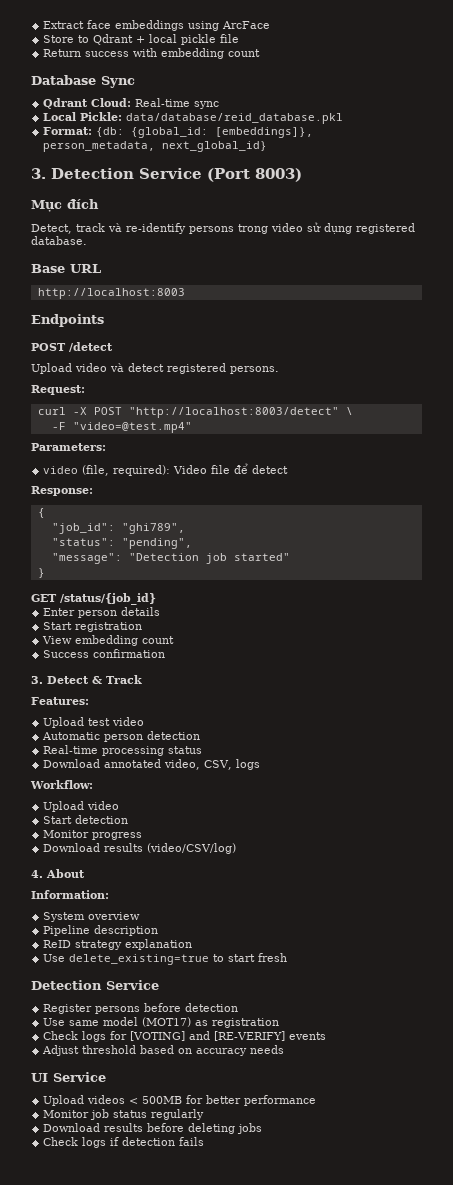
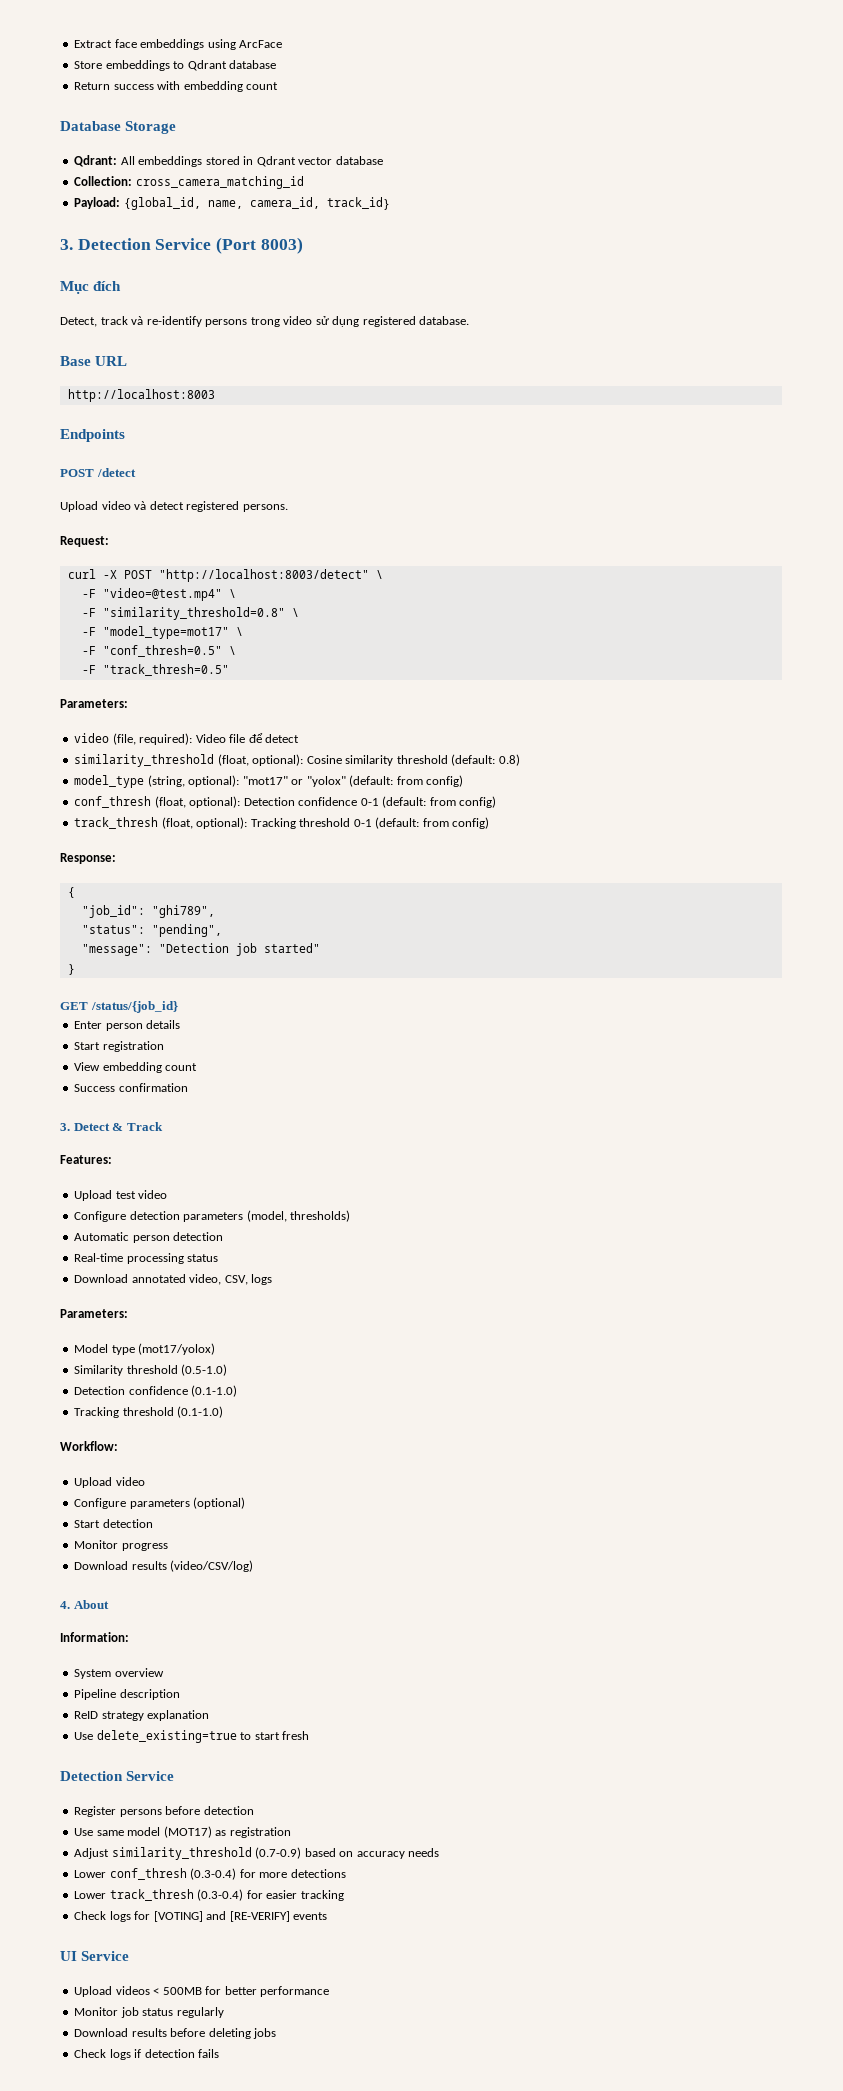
- Store to Qdrant + local pickle file
+ Store embeddings to Qdrant database
- Database Sync
- Qdrant Cloud: Real-time sync
- Local Pickle: data/database/reid_database.pkl
- Format: {db: {global_id: [embeddings]}, person_metadata, next_global_id}
+ Database Storage
+ Qdrant: All embeddings stored in Qdrant vector database
+ Collection: cross_camera_matching_id
+ Payload: {global_id, name, camera_id, track_id}
- -F "video=@test.mp4"
+ -F "video=@test.mp4" \
+ -F "similarity_threshold=0.8" \
+ -F "model_type=mot17" \
+ -F "conf_thresh=0.5" \
+ -F "track_thresh=0.5"
+ similarity_threshold (float, optional): Cosine similarity threshold (default: 0.8)
+ model_type (string, optional): "mot17" or "yolox" (default: from config)
+ conf_thresh (float, optional): Detection confidence 0-1 (default: from config)
+ track_thresh (float, optional): Tracking threshold 0-1 (default: from config)
+ Configure detection parameters (model, thresholds)
  Download annotated video, CSV, logs
+ Parameters:
+ Model type (mot17/yolox)
+ Similarity threshold (0.5-1.0)
+ Detection confidence (0.1-1.0)
+ Tracking threshold (0.1-1.0)
+ Configure parameters (optional)
+ Adjust similarity_threshold (0.7-0.9) based on accuracy needs
+ Lower conf_thresh (0.3-0.4) for more detections
+ Lower track_thresh (0.3-0.4) for easier tracking
- Adjust threshold based on accuracy needs

